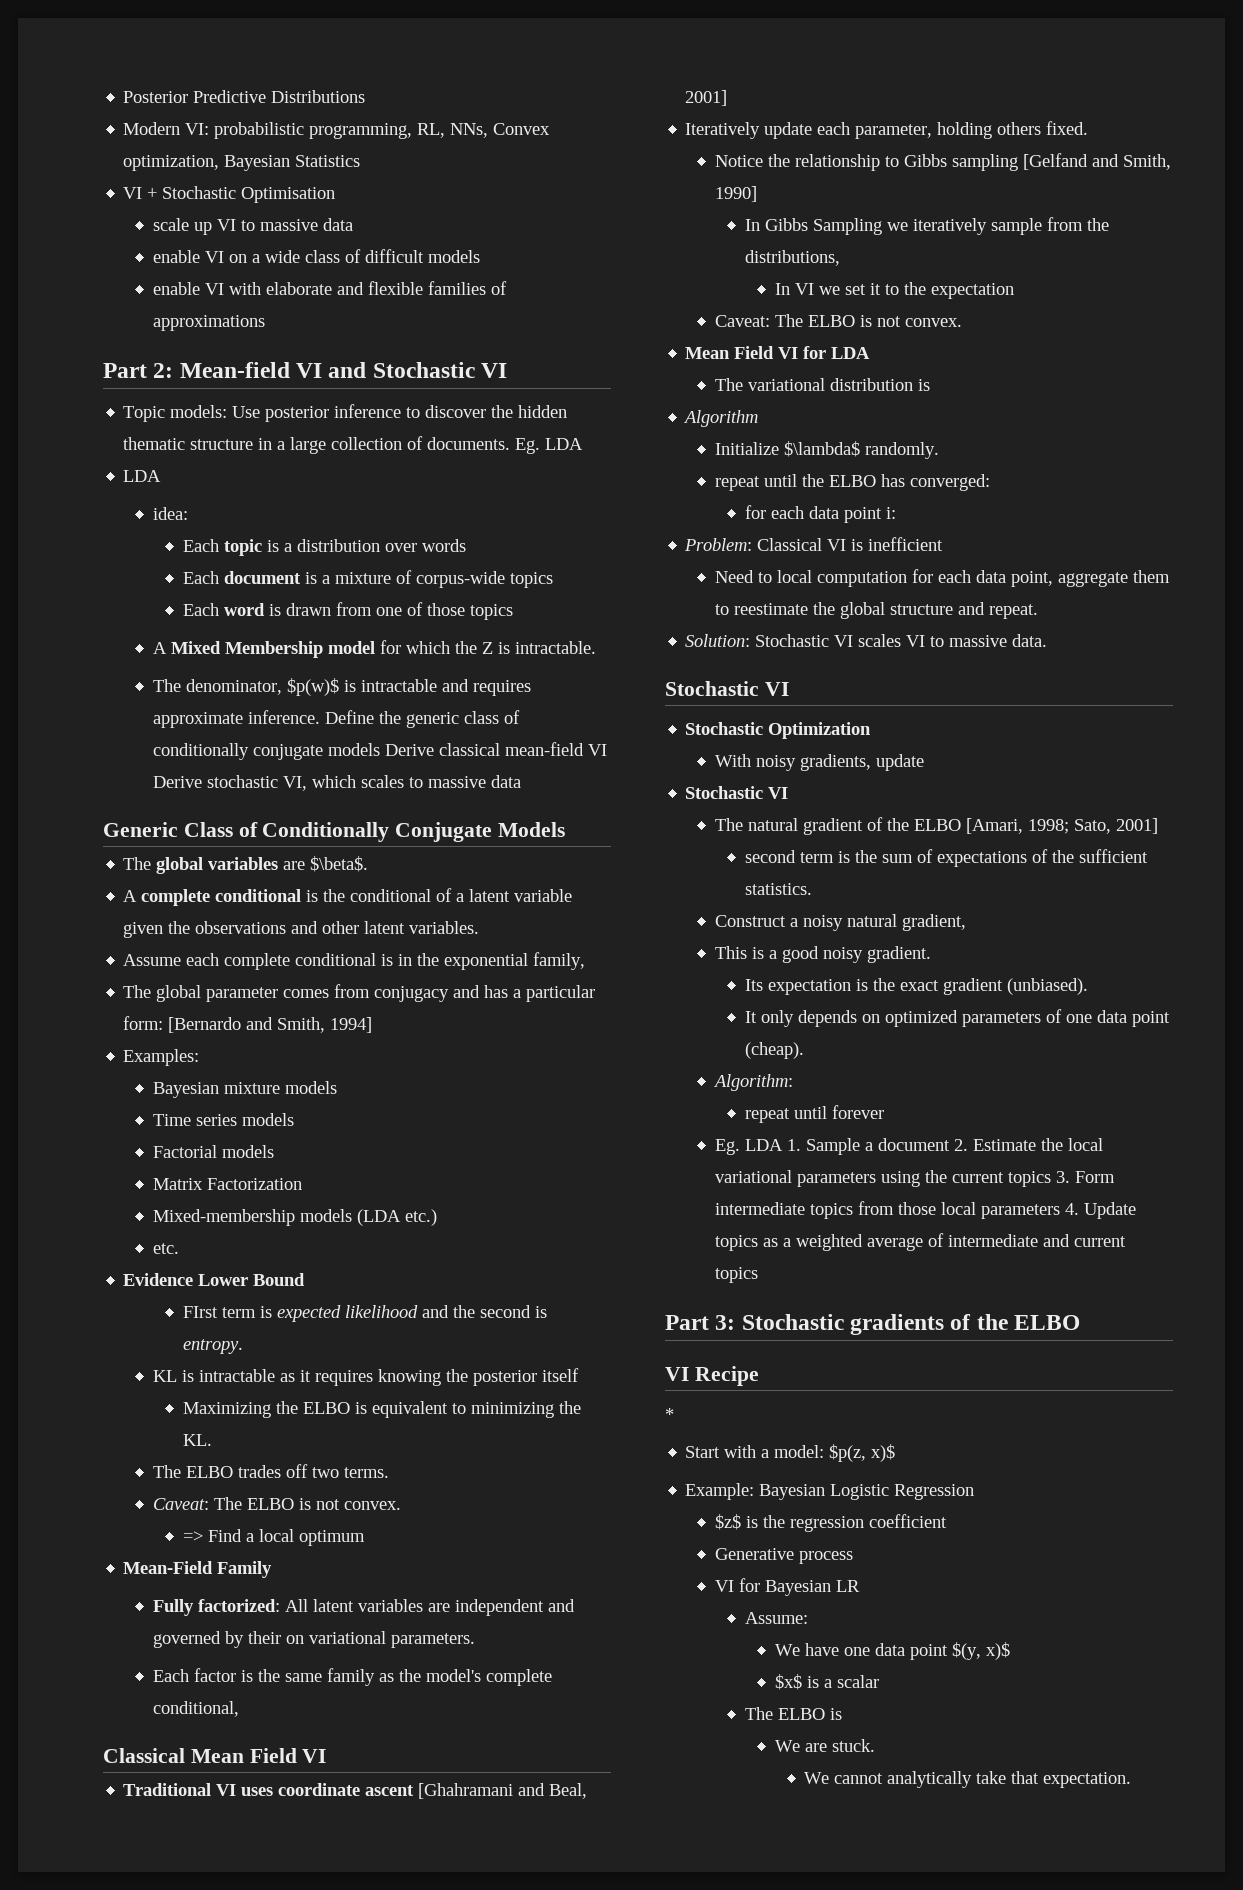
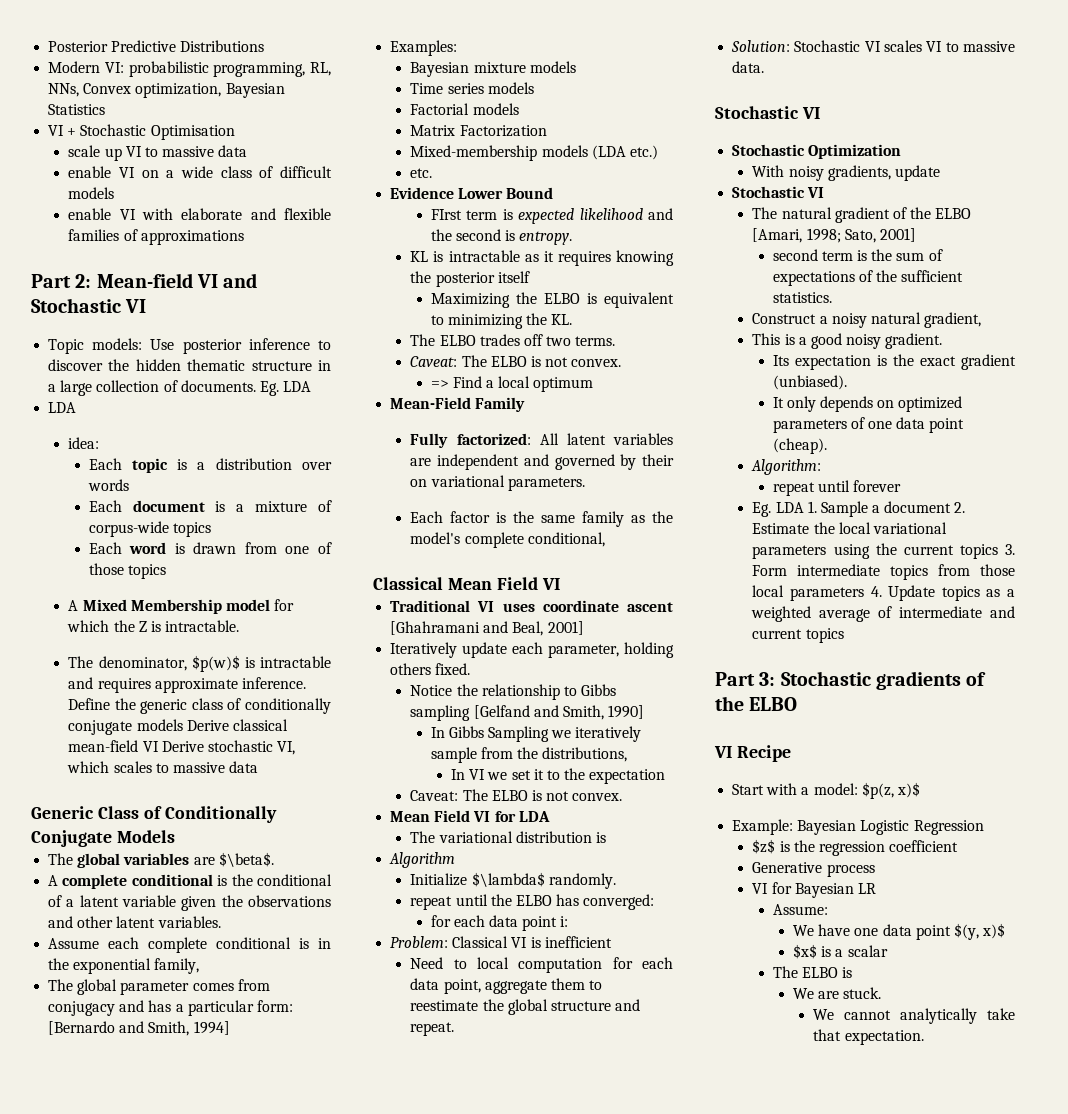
- *

